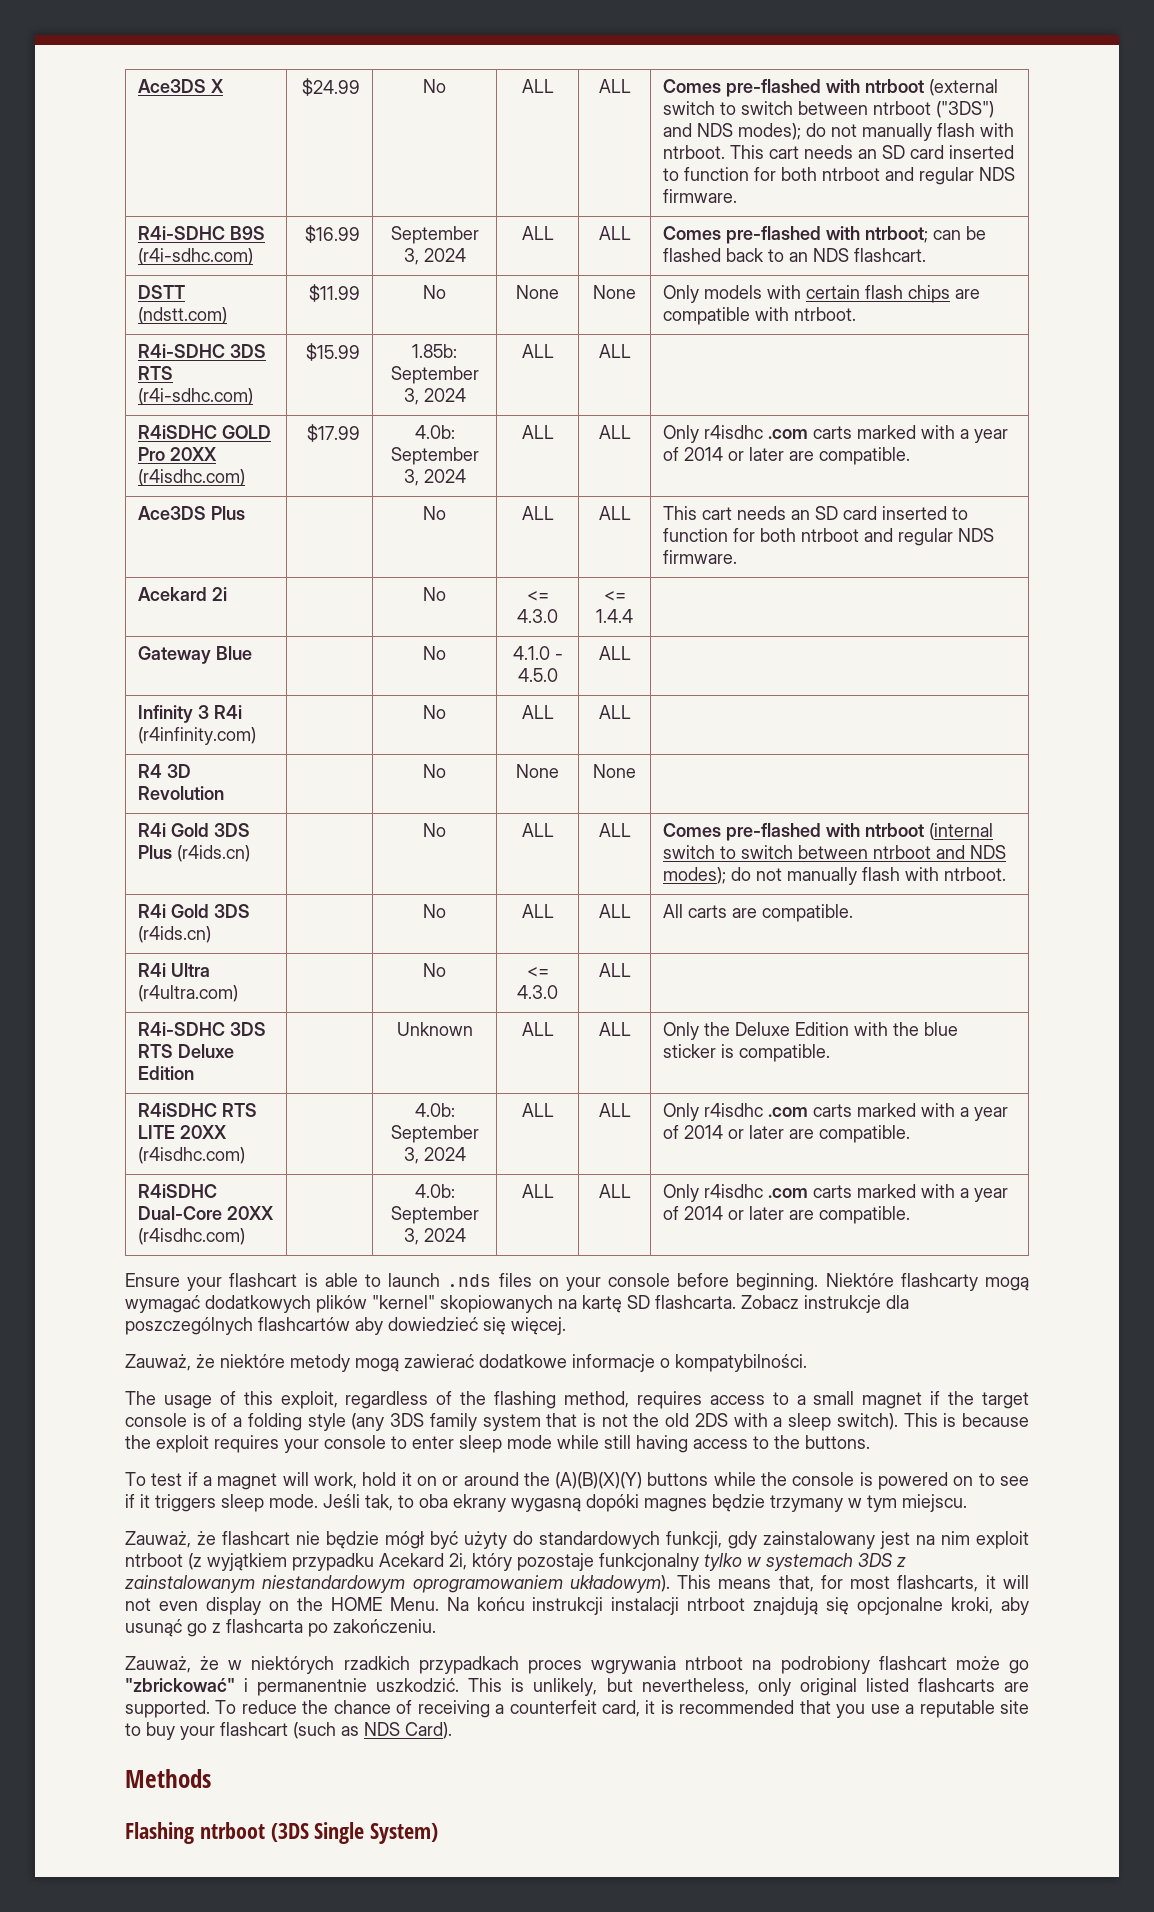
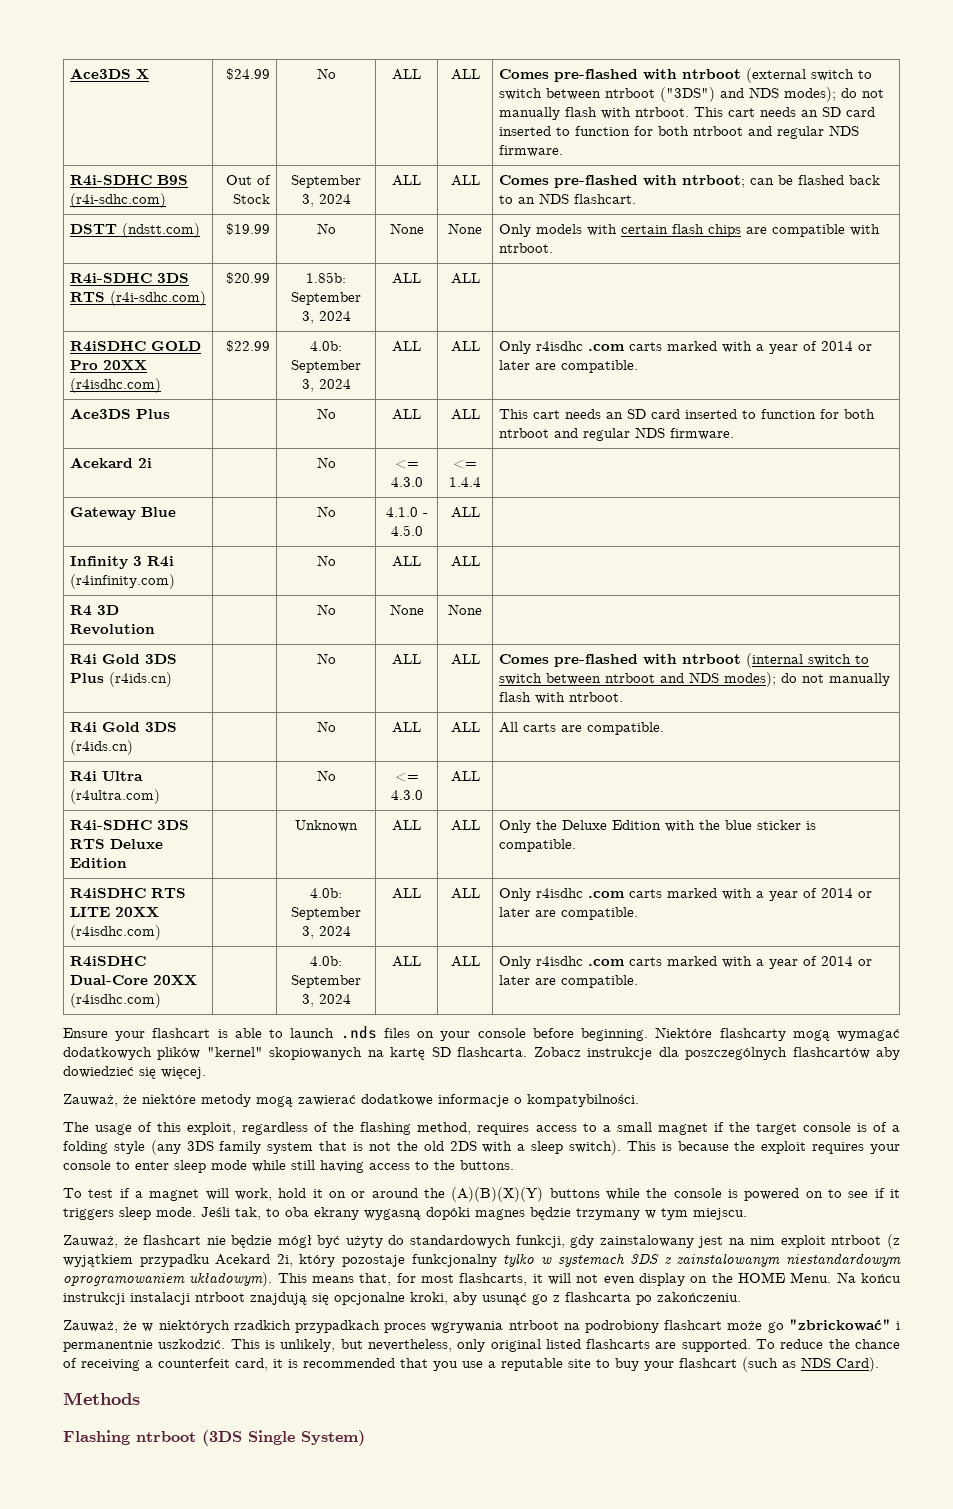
- R4i-SDHC B9S (r4i-sdhc.com) | $16.99 | September 3, 2024 | ALL | ALL | Comes pre-flashed with ntrboot; can be flashed back to an NDS flashcart.
+ R4i-SDHC B9S (r4i-sdhc.com) | Out of Stock | September 3, 2024 | ALL | ALL | Comes pre-flashed with ntrboot; can be flashed back to an NDS flashcart.
- DSTT (ndstt.com) | $11.99 | No | None | None | Only models with certain flash chips are compatible with ntrboot.
+ DSTT (ndstt.com) | $19.99 | No | None | None | Only models with certain flash chips are compatible with ntrboot.
- R4i-SDHC 3DS RTS (r4i-sdhc.com) | $15.99 | 1.85b: September 3, 2024 | ALL | ALL |
+ R4i-SDHC 3DS RTS (r4i-sdhc.com) | $20.99 | 1.85b: September 3, 2024 | ALL | ALL |
- R4iSDHC GOLD Pro 20XX (r4isdhc.com) | $17.99 | 4.0b: September 3, 2024 | ALL | ALL | Only r4isdhc .com carts marked with a year of 2014 or later are compatible.
+ R4iSDHC GOLD Pro 20XX (r4isdhc.com) | $22.99 | 4.0b: September 3, 2024 | ALL | ALL | Only r4isdhc .com carts marked with a year of 2014 or later are compatible.

